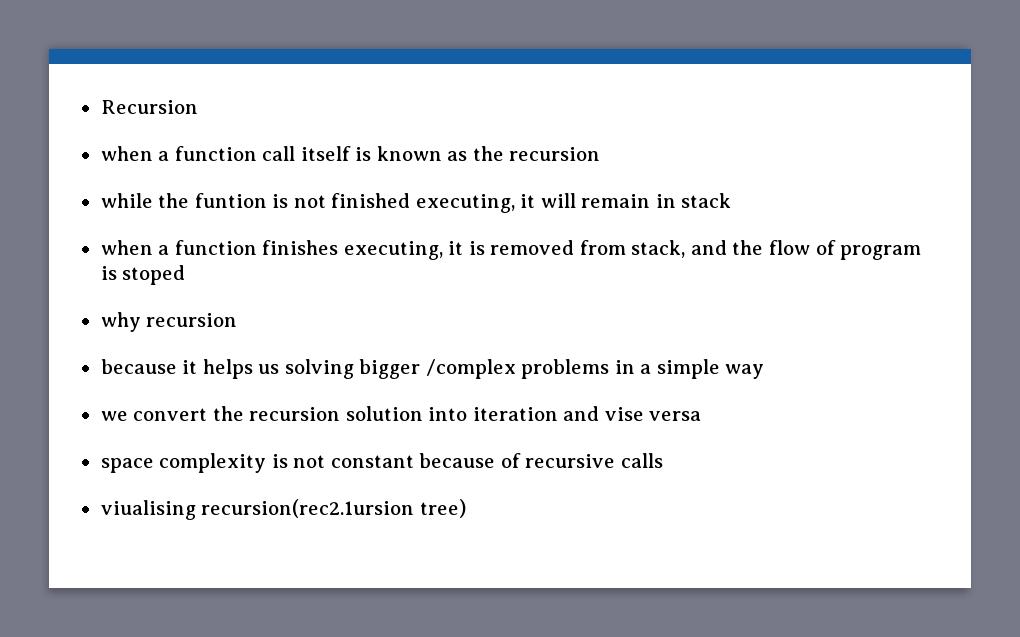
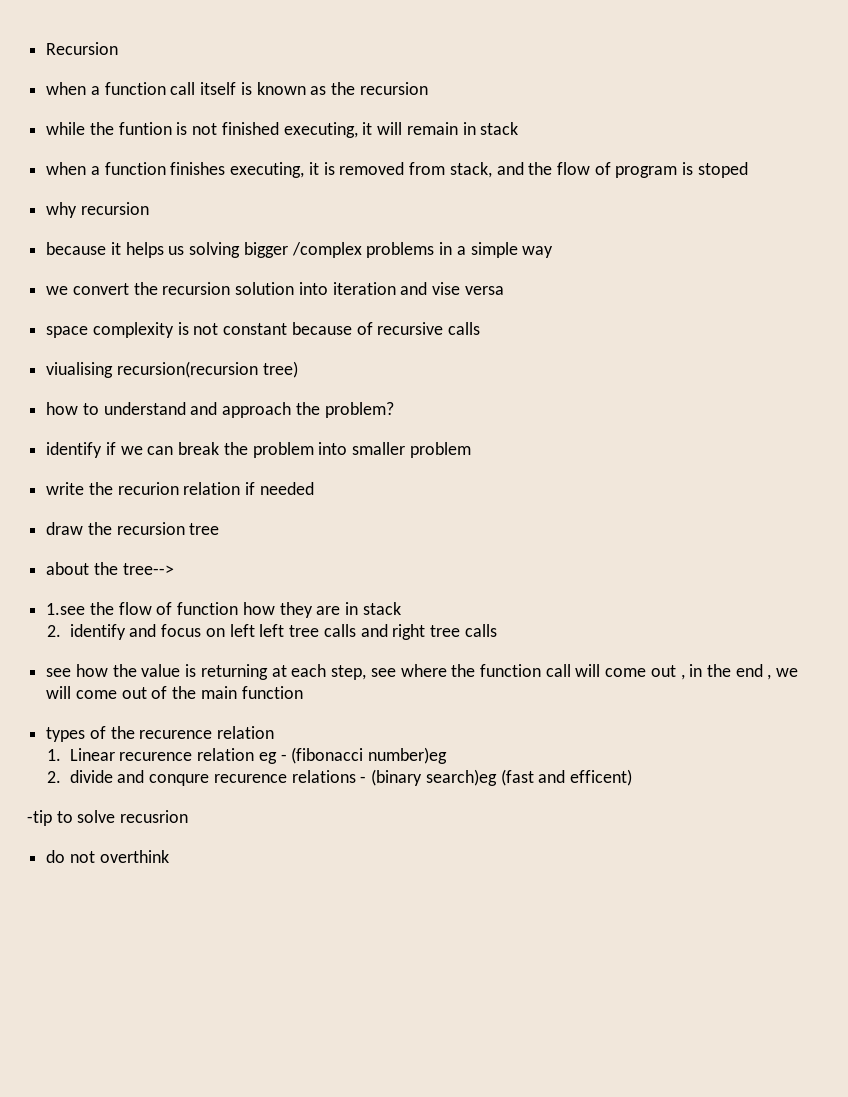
- viualising recursion(rec2.1ursion tree)
+ viualising recursion(recursion tree)
+ how to understand and approach the problem?
+ identify if we can break the problem into smaller problem
+ write the recurion relation if needed
+ draw the recursion tree
+ about the tree-->
+ 1.see the flow of function how they are in stack
+ 2. identify and focus on left left tree calls and right tree calls
+ see how the value is returning at each step, see where the function call will come out , in the end , we will come out of the main function
+ types of the recurence relation
+ 1. Linear recurence relation eg - (fibonacci number)eg
+ 2. divide and conqure recurence relations - (binary search)eg (fast and efficent)
+ -tip to solve recusrion
+ do not overthink

